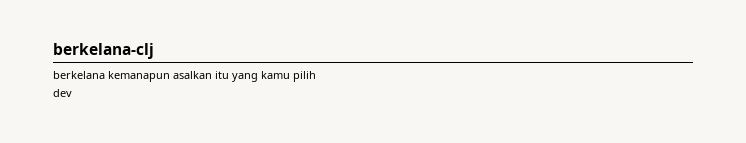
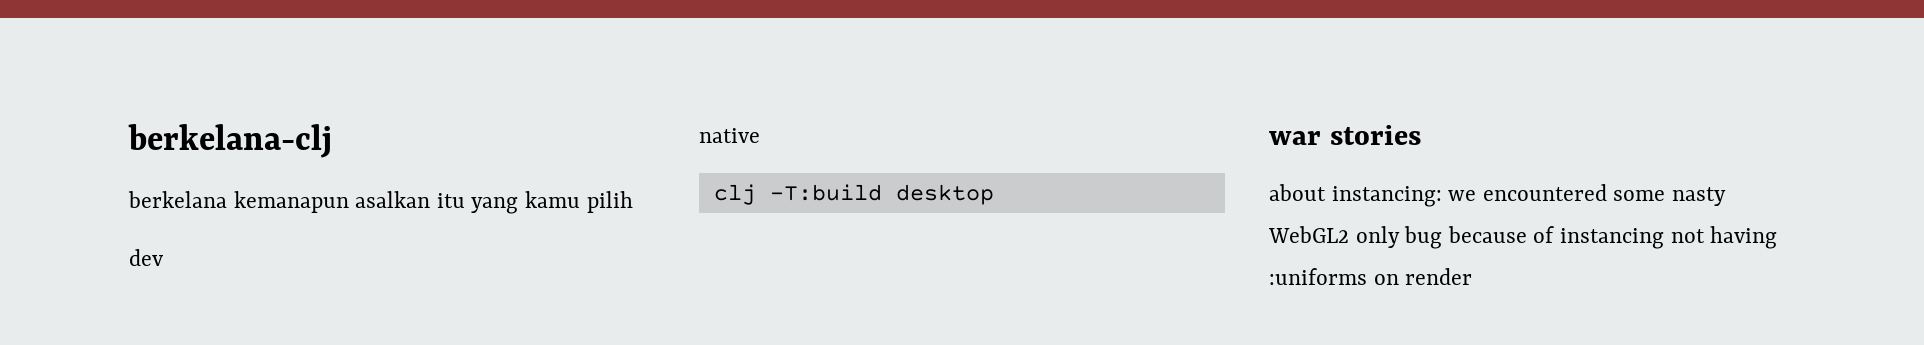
+ native
+ clj -T:build desktop
+ war stories
+ about instancing: we encountered some nasty WebGL2 only bug because of instancing not having :uniforms on render

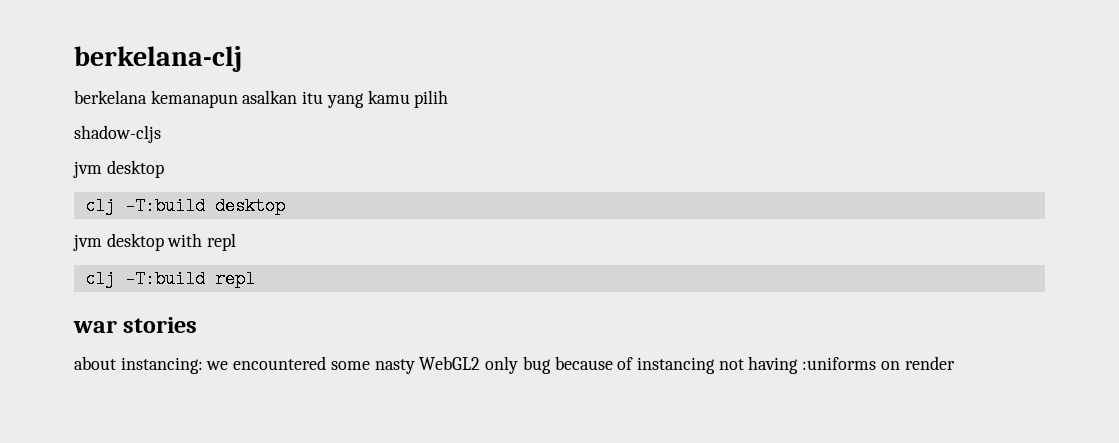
- dev
- native
+ shadow-cljs
+ jvm desktop
+ jvm desktop with repl
+ clj -T:build repl

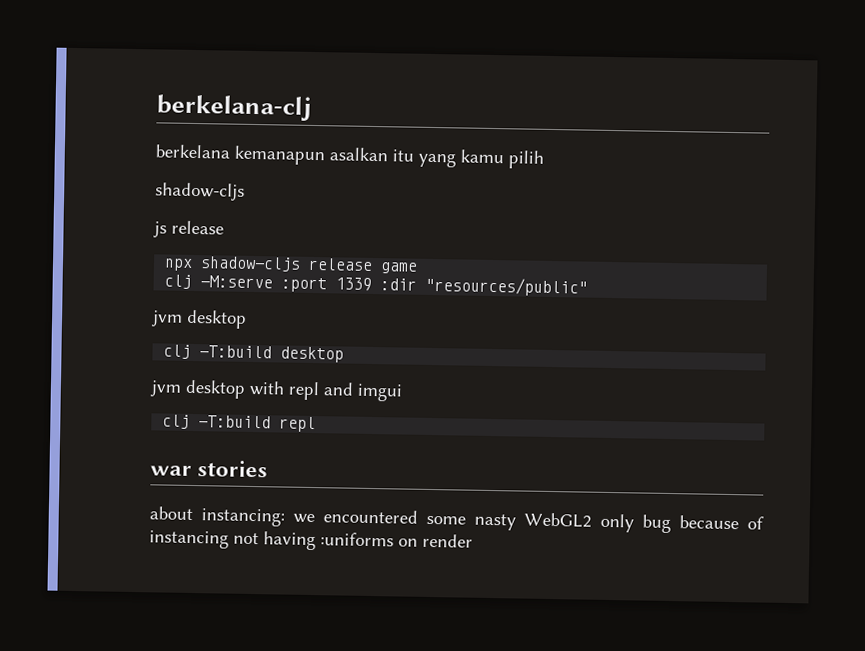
+ js release
+ npx shadow-cljs release game
+ clj -M:serve :port 1339 :dir "resources/public"
- jvm desktop with repl
+ jvm desktop with repl and imgui

